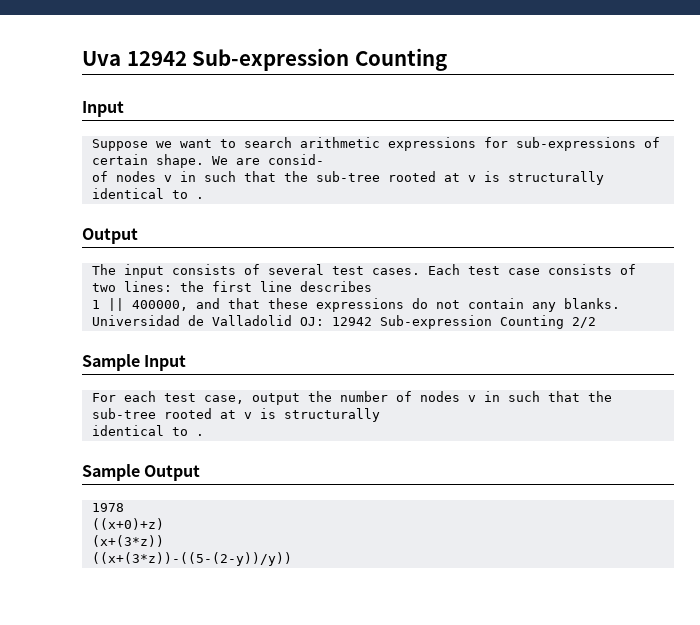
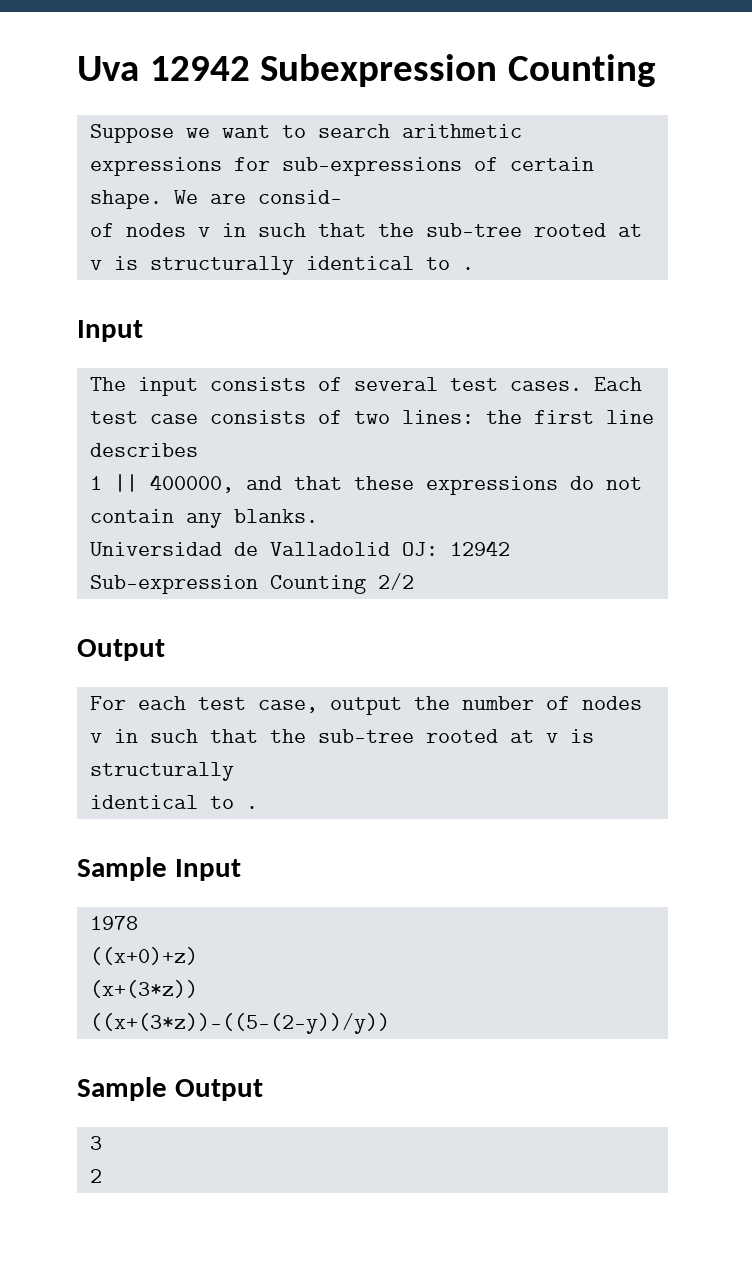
- Uva 12942 Sub-expression Counting
- Input
+ Uva 12942 Subexpression Counting
  of nodes v in such that the sub-tree rooted at v is structurally identical to .
- Output
+ Input
  Universidad de Valladolid OJ: 12942 Sub-expression Counting 2/2
- Sample Input
+ Output
- Sample Output
+ Sample Input
+ Sample Output
+ 3
+ 2

